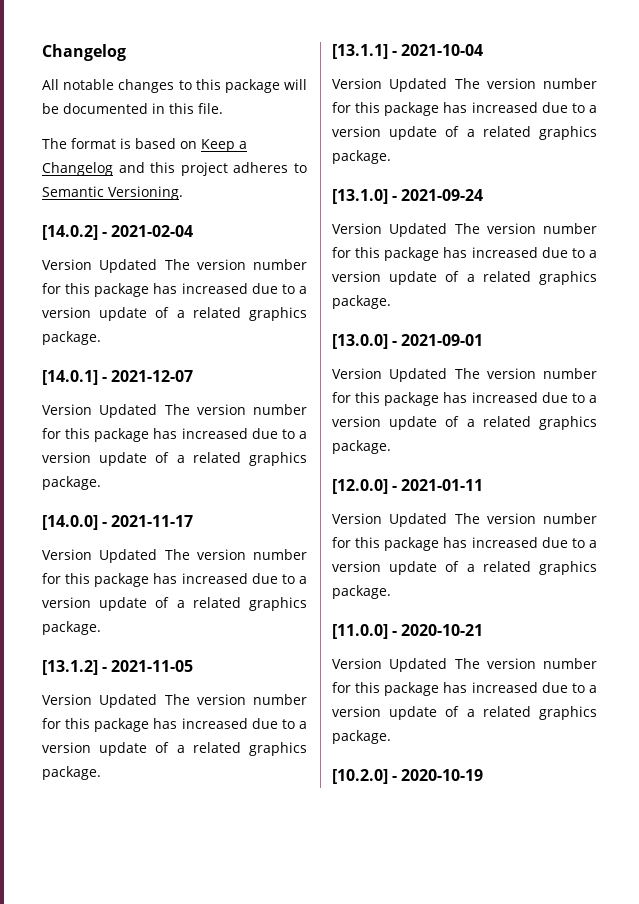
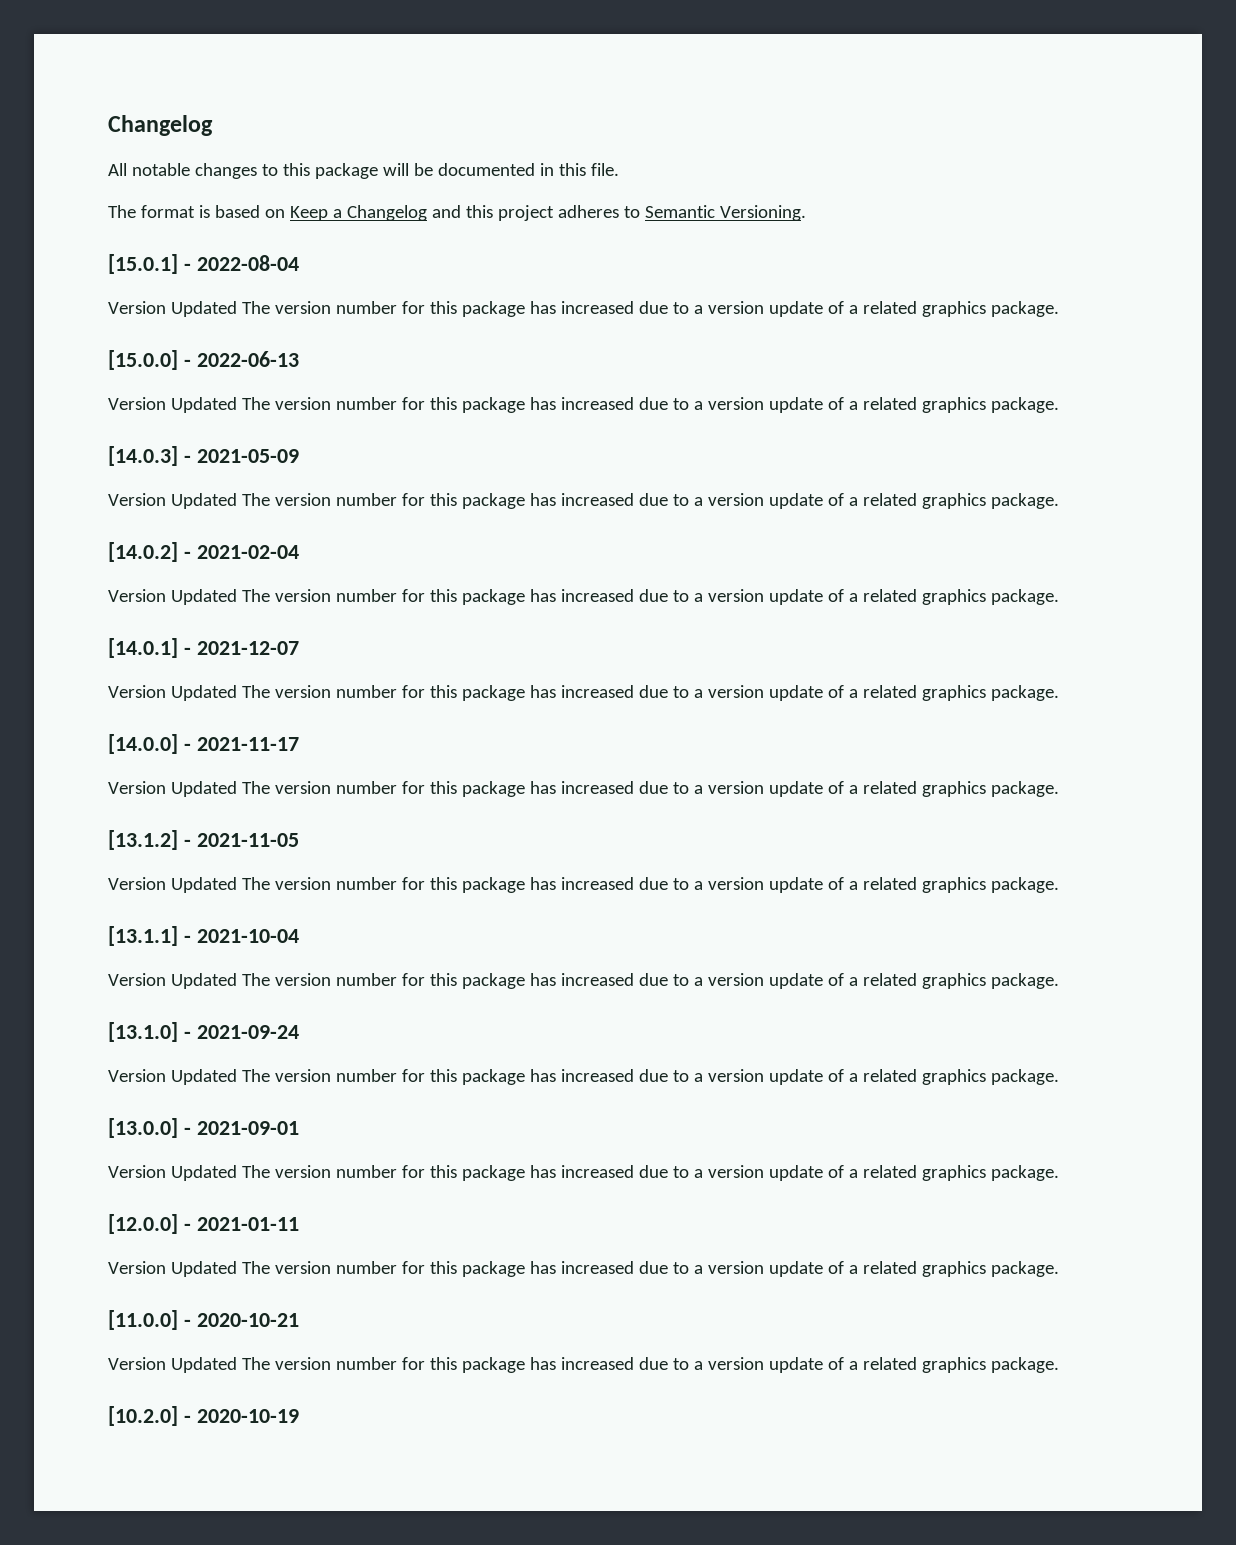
+ [15.0.1] - 2022-08-04
+ Version Updated The version number for this package has increased due to a version update of a related graphics package.
+ [15.0.0] - 2022-06-13
+ Version Updated The version number for this package has increased due to a version update of a related graphics package.
+ [14.0.3] - 2021-05-09
+ Version Updated The version number for this package has increased due to a version update of a related graphics package.

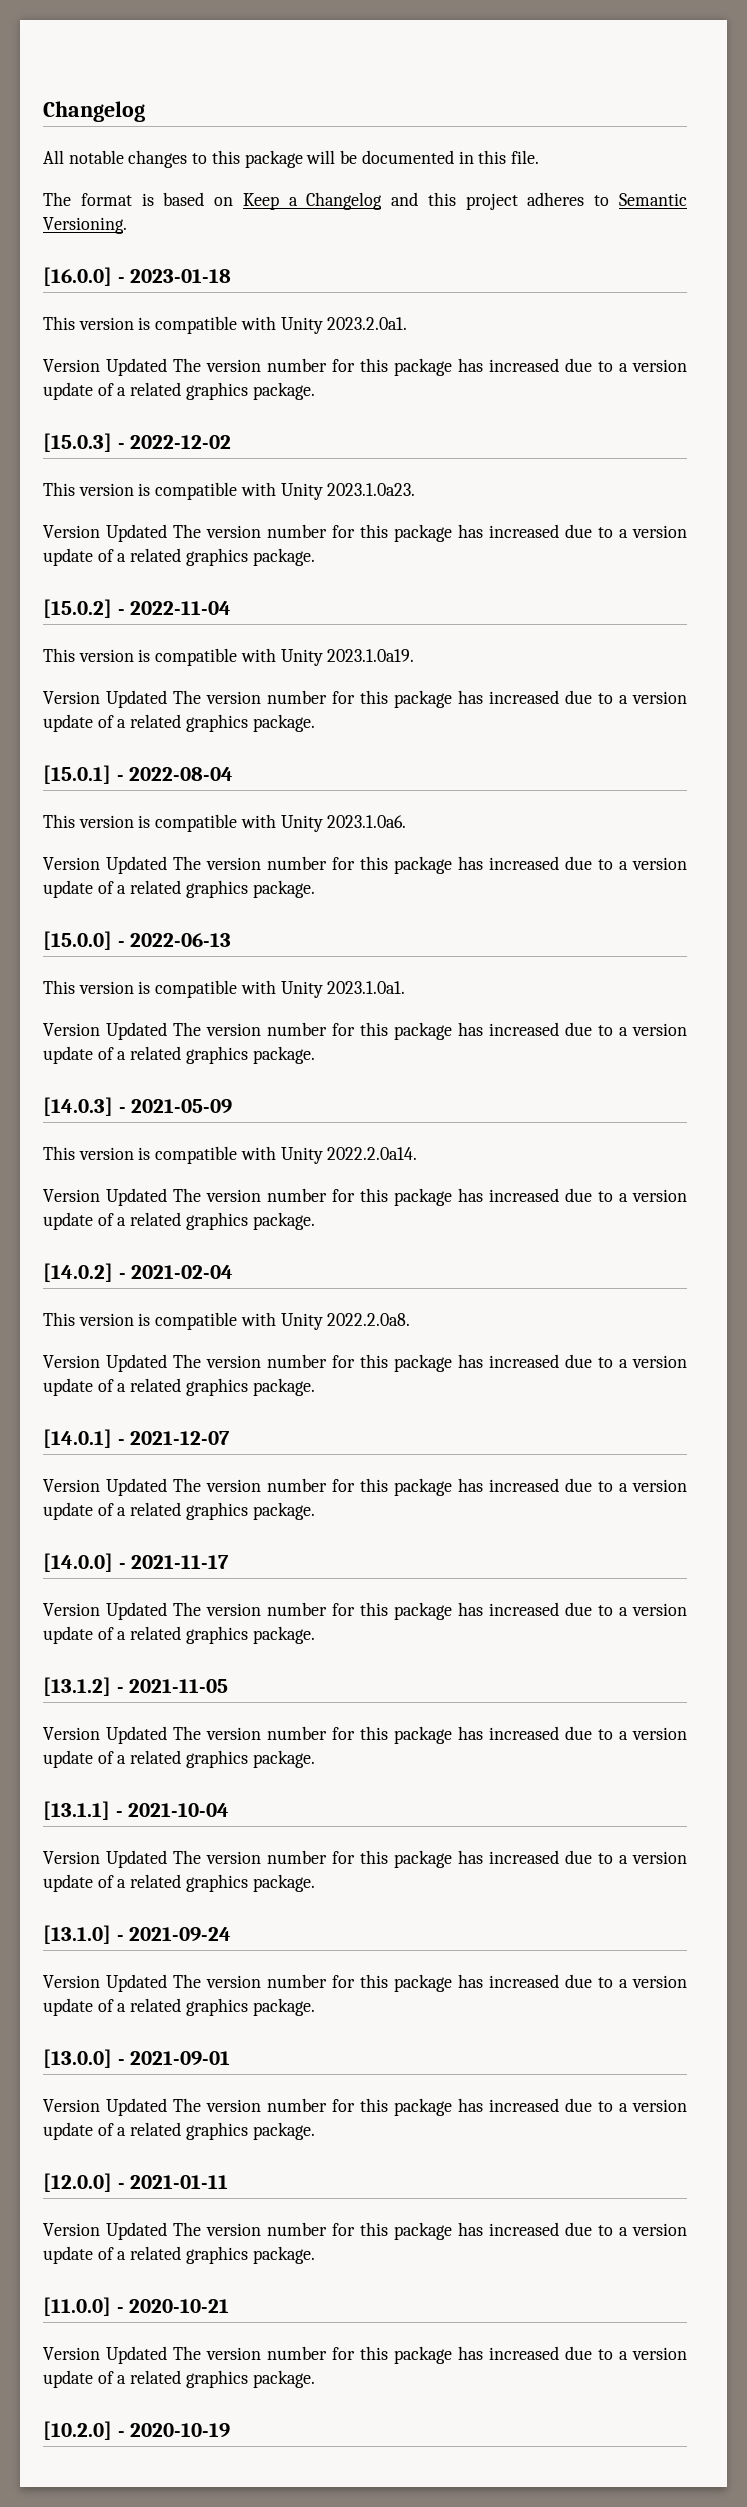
+ [16.0.0] - 2023-01-18
+ This version is compatible with Unity 2023.2.0a1.
+ Version Updated The version number for this package has increased due to a version update of a related graphics package.
+ [15.0.3] - 2022-12-02
+ This version is compatible with Unity 2023.1.0a23.
+ Version Updated The version number for this package has increased due to a version update of a related graphics package.
+ [15.0.2] - 2022-11-04
+ This version is compatible with Unity 2023.1.0a19.
+ Version Updated The version number for this package has increased due to a version update of a related graphics package.
  [15.0.1] - 2022-08-04
+ This version is compatible with Unity 2023.1.0a6.
+ This version is compatible with Unity 2023.1.0a1.
+ This version is compatible with Unity 2022.2.0a14.
+ This version is compatible with Unity 2022.2.0a8.

